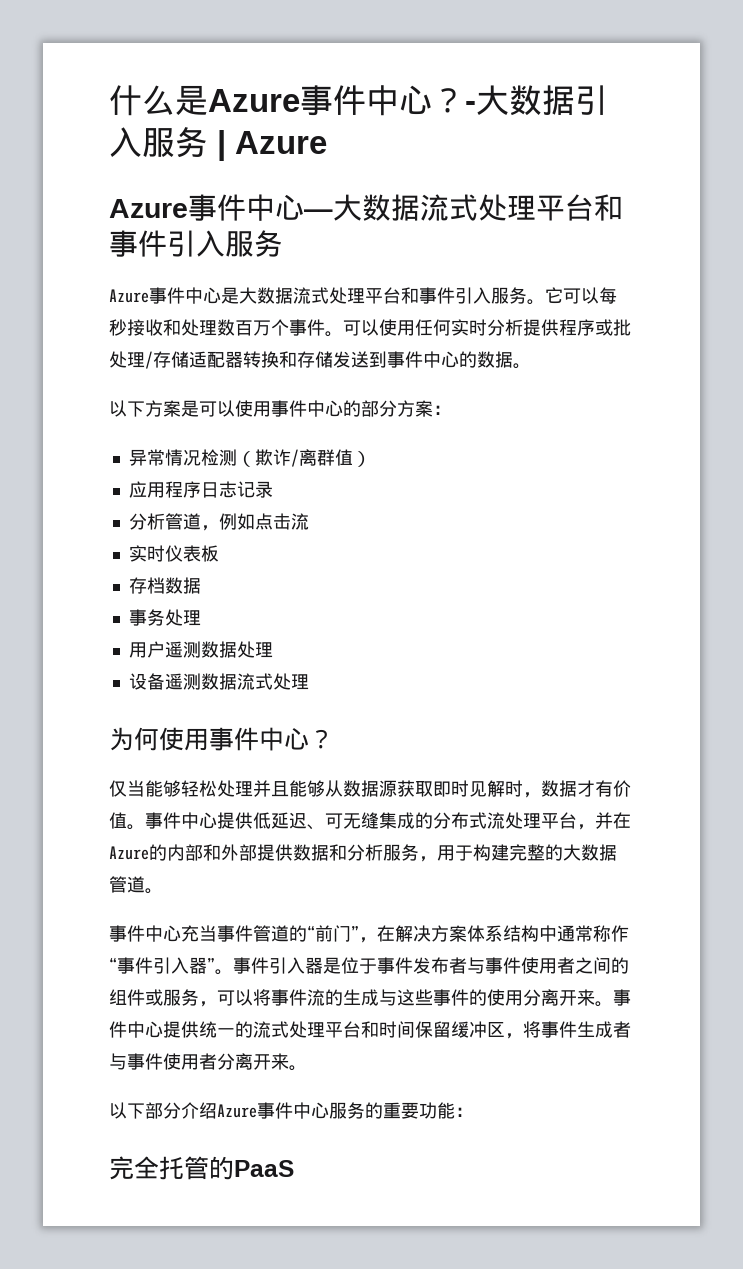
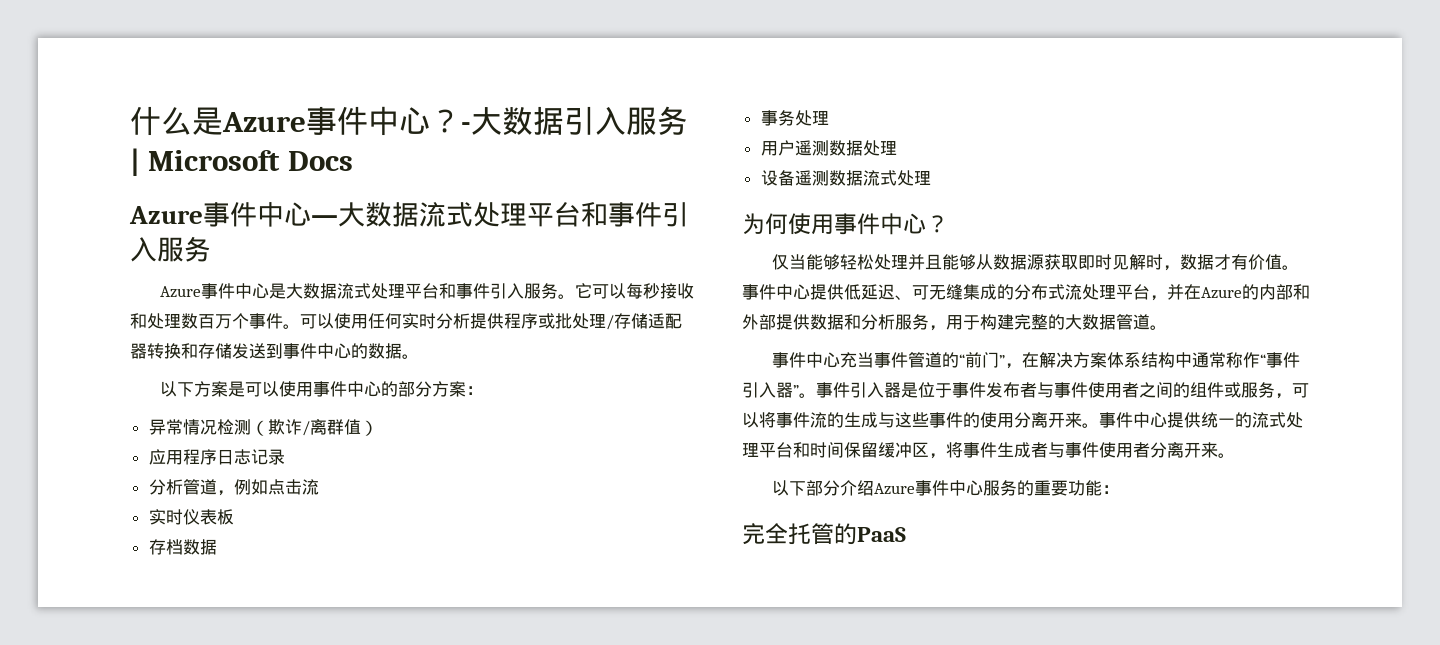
- -大数据引入服务 | Azure
+ -大数据引入服务 | Microsoft Docs

